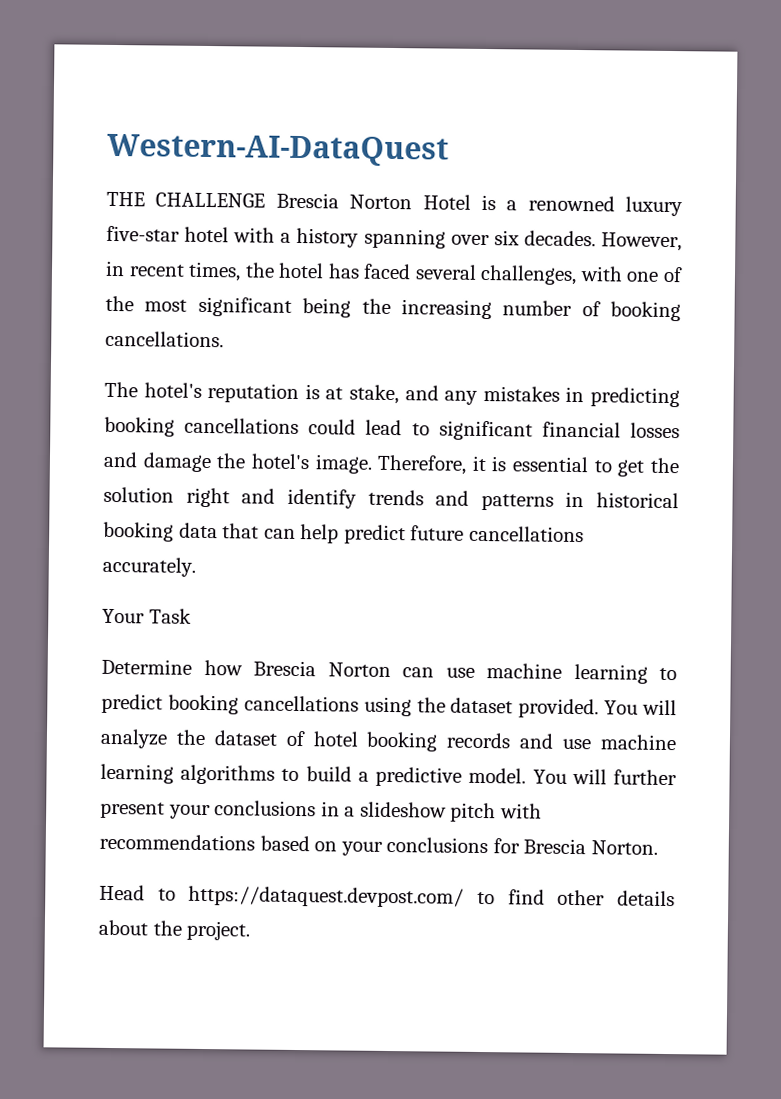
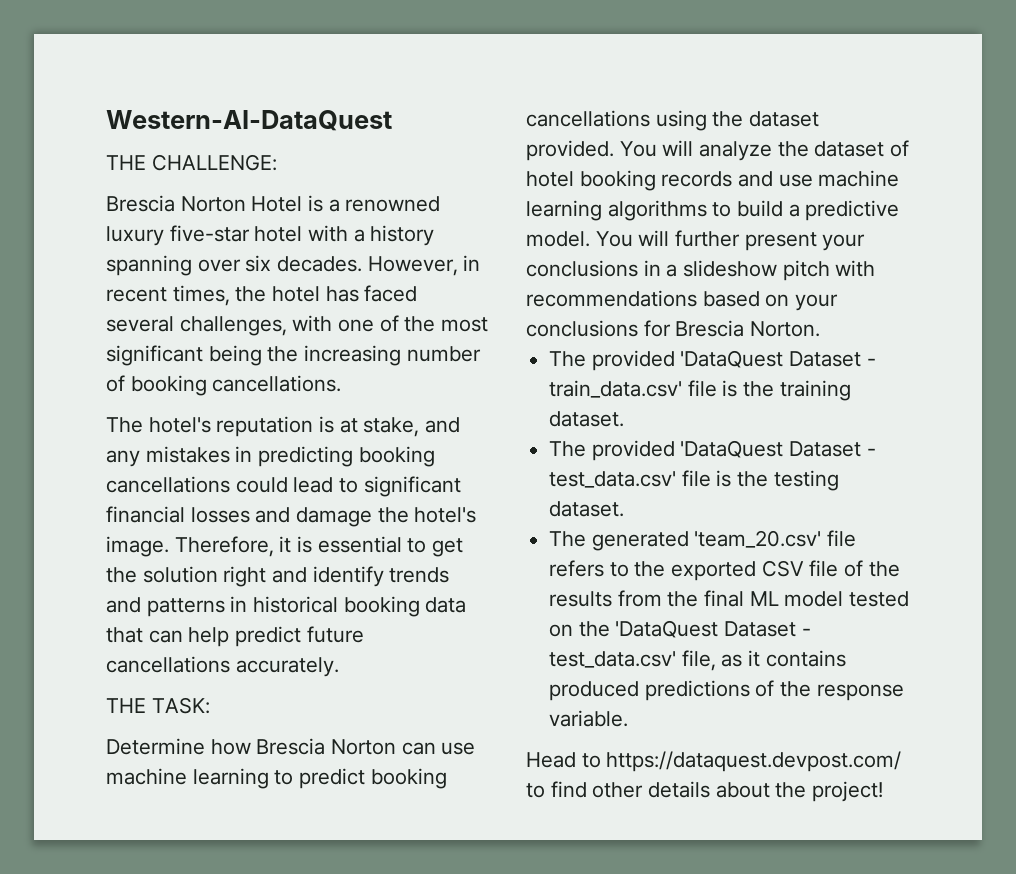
- THE CHALLENGE Brescia Norton Hotel is a renowned luxury five-star hotel with a history spanning over six decades.
+ THE CHALLENGE:
+ Brescia Norton Hotel is a renowned luxury five-star hotel with a history spanning over six decades.
- Your Task
+ THE TASK:
+ The provided 'DataQuest Dataset - train_data.csv' file is the training dataset.
+ The provided 'DataQuest Dataset - test_data.csv' file is the testing dataset.
+ The generated 'team_20.csv' file refers to the exported CSV file of the results from the final ML model tested on the 'DataQuest Dataset - test_data.csv' file, as it contains produced predictions of the response variable.
- Head to https://dataquest.devpost.com/ to find other details about the project.
+ Head to https://dataquest.devpost.com/ to find other details about the project!

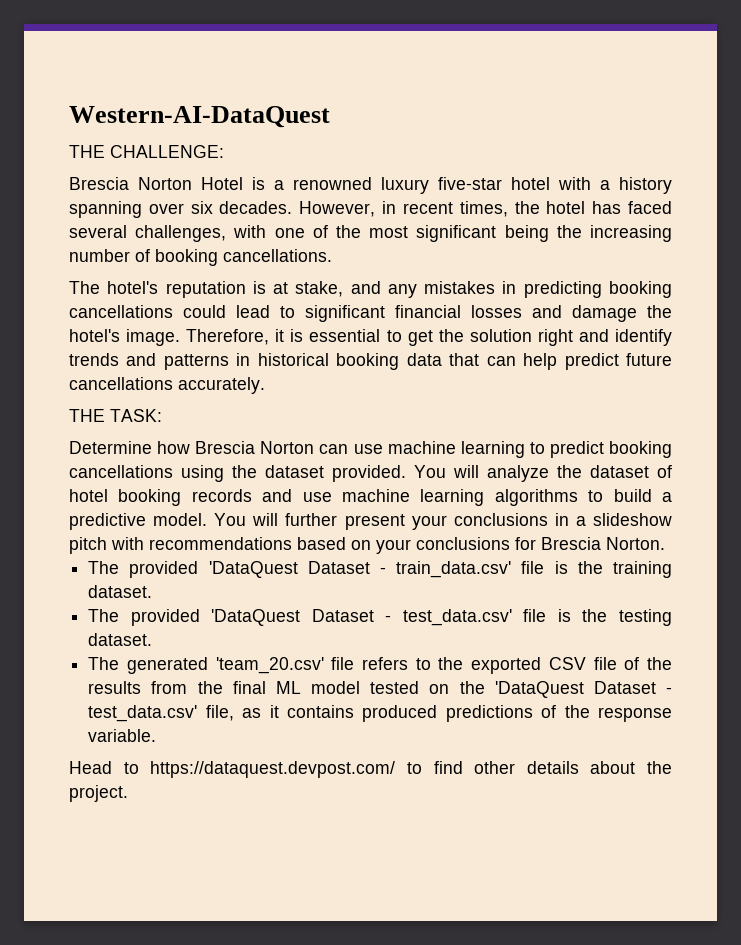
- Head to https://dataquest.devpost.com/ to find other details about the project!
+ Head to https://dataquest.devpost.com/ to find other details about the project.

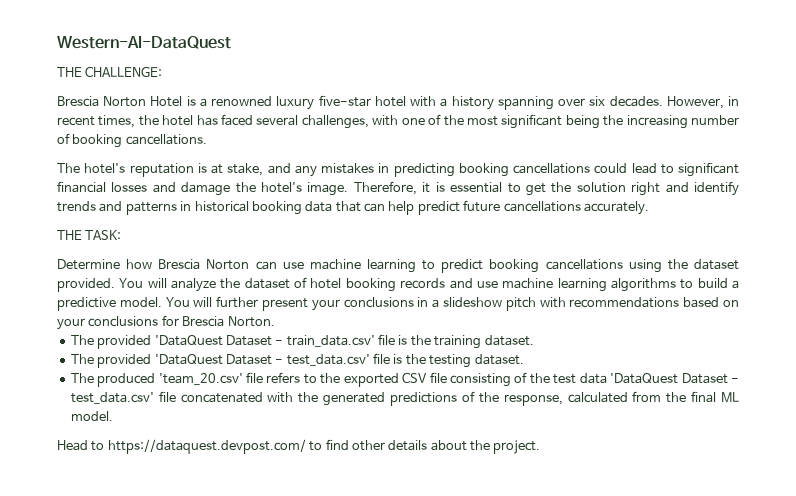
- The generated 'team_20.csv' file refers to the exported CSV file of the results from the final ML model tested on the 'DataQuest Dataset - test_data.csv' file, as it contains produced predictions of the response variable.
+ The produced 'team_20.csv' file refers to the exported CSV file consisting of the test data 'DataQuest Dataset - test_data.csv' file concatenated with the generated predictions of the response, calculated from the final ML model.

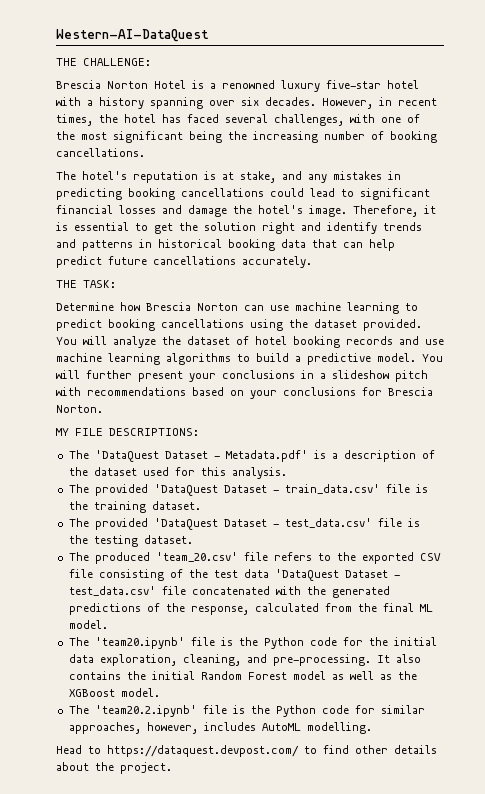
+ MY FILE DESCRIPTIONS:
+ The 'DataQuest Dataset - Metadata.pdf' is a description of the dataset used for this analysis.
+ The 'team20.ipynb' file is the Python code for the initial data exploration, cleaning, and pre-processing. It also contains the initial Random Forest model as well as the XGBoost model.
+ The 'team20.2.ipynb' file is the Python code for similar approaches, however, includes AutoML modelling.

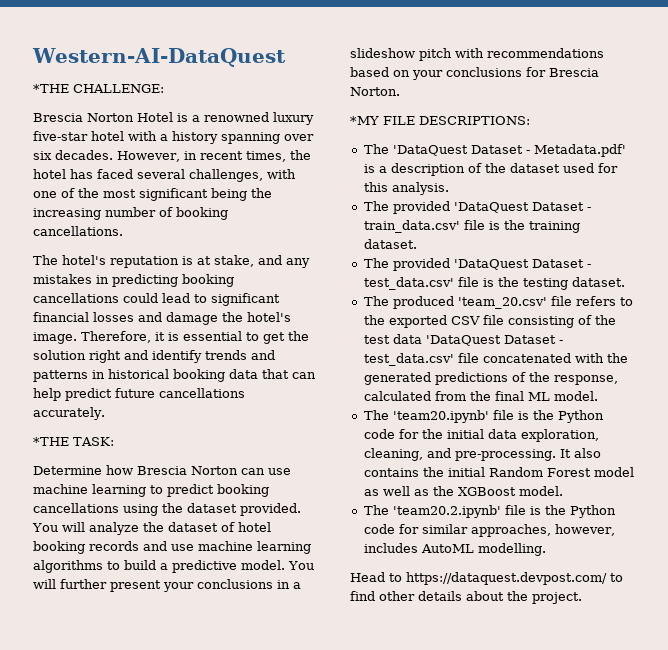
- THE CHALLENGE:
+ *THE CHALLENGE:
- THE TASK:
+ *THE TASK:
- MY FILE DESCRIPTIONS:
+ *MY FILE DESCRIPTIONS:

